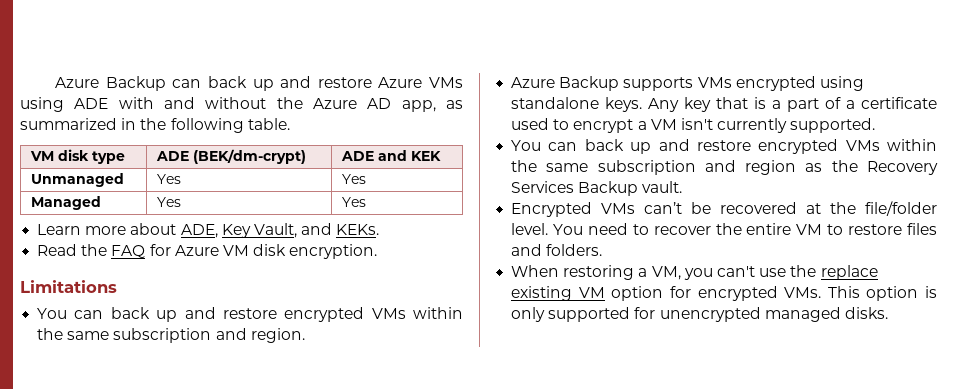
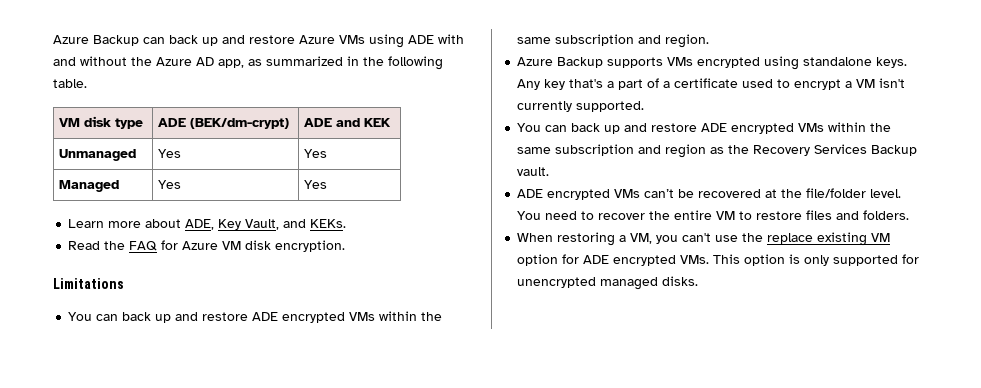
- You can back up and restore encrypted VMs within the same subscription and region.
+ You can back up and restore ADE encrypted VMs within the same subscription and region.
- Any key that is a part of a certificate used to encrypt a VM isn't currently supported.
+ Any key that's a part of a certificate used to encrypt a VM isn't currently supported.
- You can back up and restore encrypted VMs within the same subscription and region as the Recovery Services Backup vault.
+ You can back up and restore ADE encrypted VMs within the same subscription and region as the Recovery Services Backup vault.
- Encrypted VMs can’t be recovered at the file/folder level.
+ ADE encrypted VMs can’t be recovered at the file/folder level.
- When restoring a VM, you can't use the replace existing VM option for encrypted VMs. This option is only supported for unencrypted managed disks.
+ When restoring a VM, you can't use the replace existing VM option for ADE encrypted VMs. This option is only supported for unencrypted managed disks.

